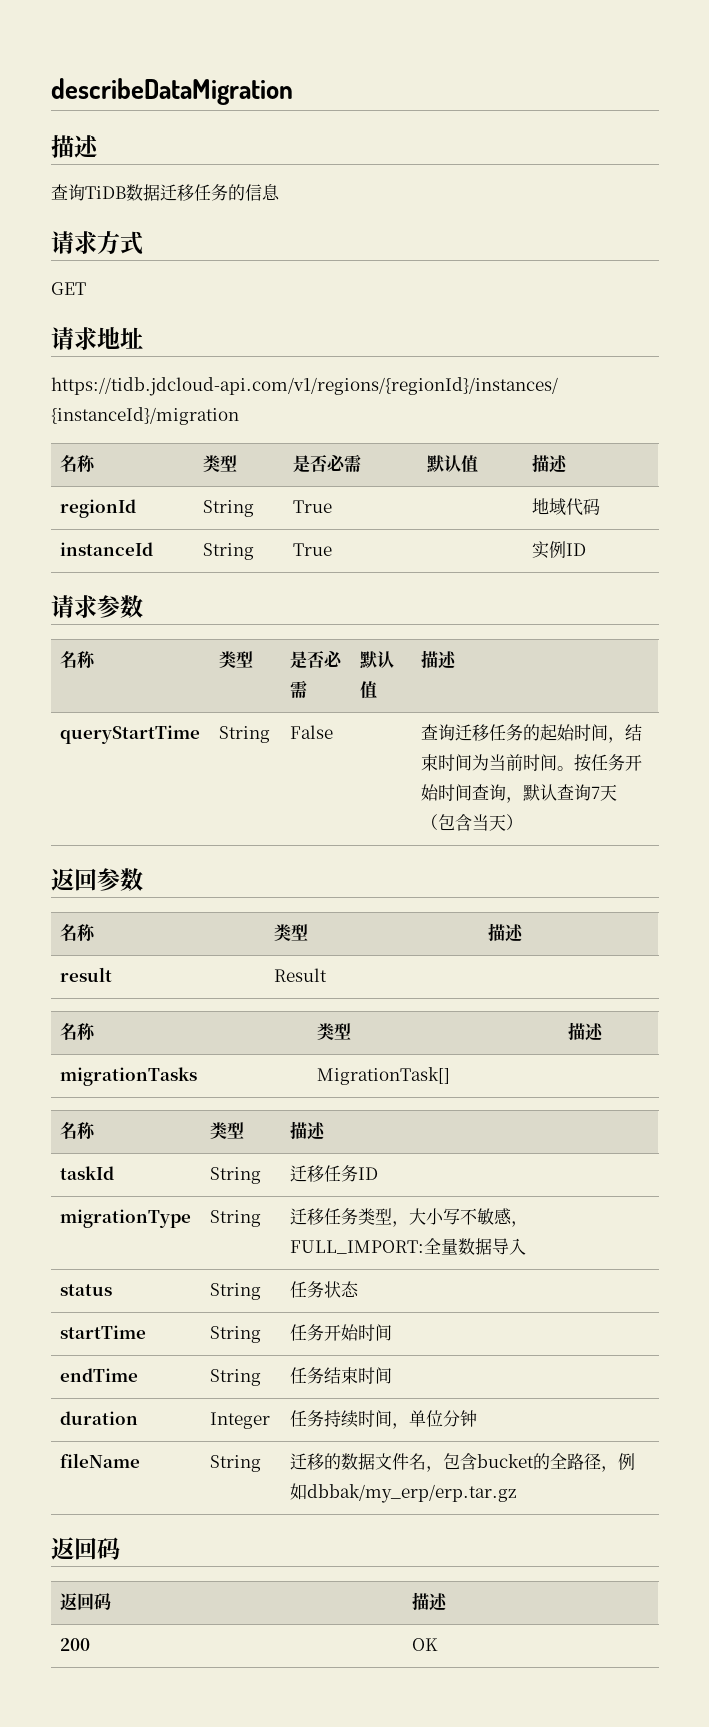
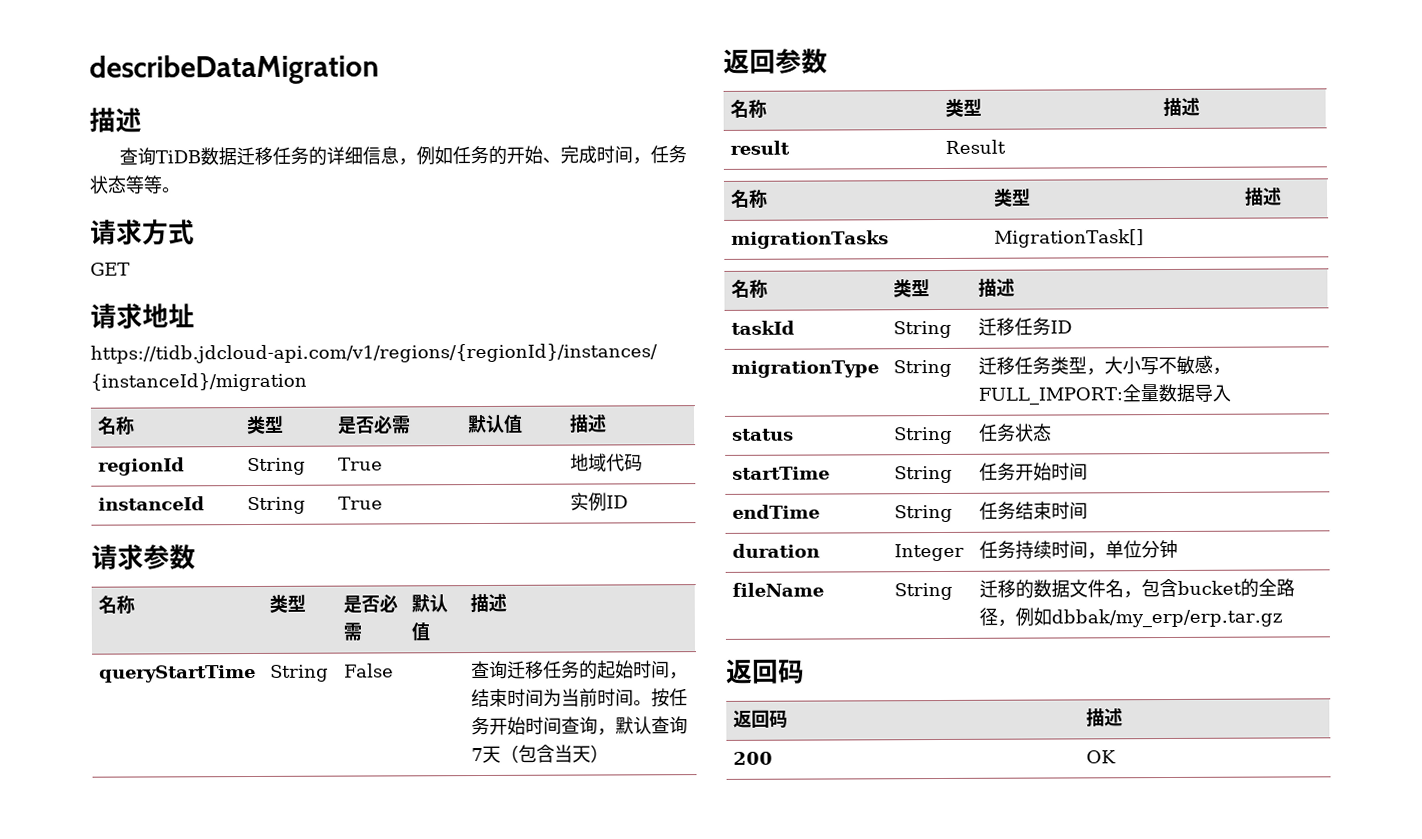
- 查询TiDB数据迁移任务的信息
+ 查询TiDB数据迁移任务的详细信息，例如任务的开始、完成时间，任务状态等等。

